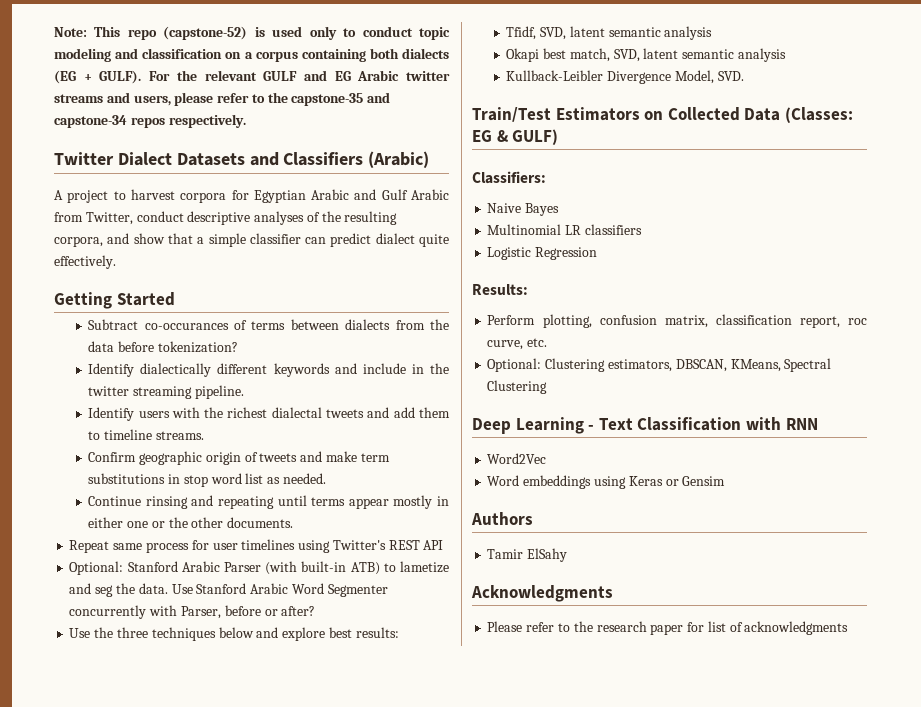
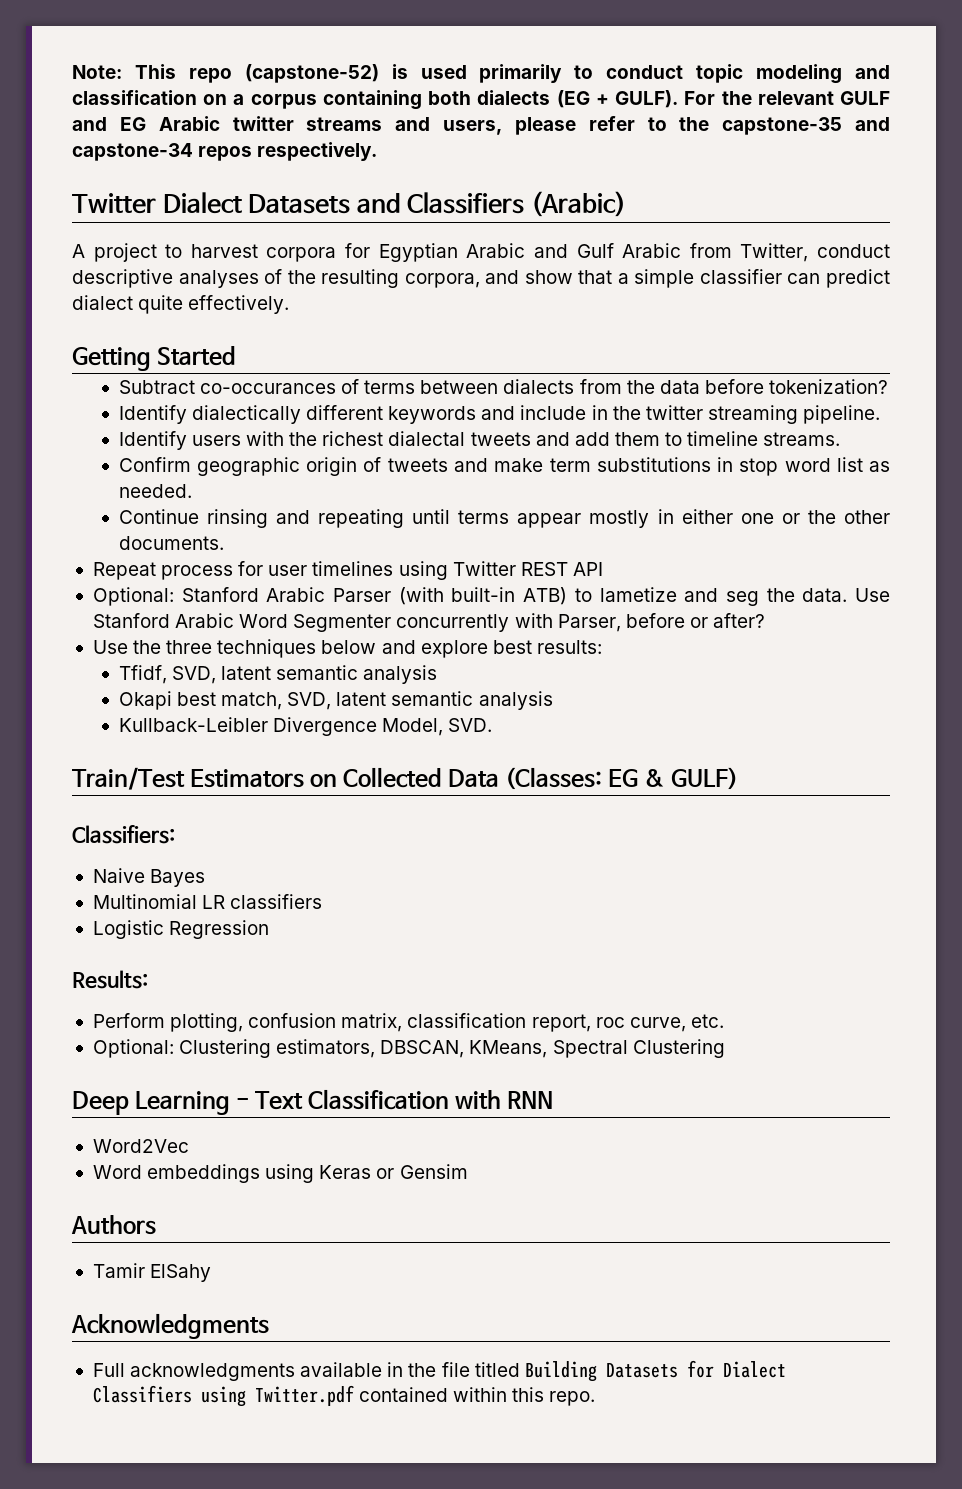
- Note: This repo (capstone-52) is used only to conduct topic modeling and classification on a corpus containing both dialects (EG + GULF).
+ Note: This repo (capstone-52) is used primarily to conduct topic modeling and classification on a corpus containing both dialects (EG + GULF).
- Repeat same process for user timelines using Twitter's REST API
+ Repeat process for user timelines using Twitter REST API
- Please refer to the research paper for list of acknowledgments
+ Full acknowledgments available in the file titled Building Datasets for Dialect Classifiers using Twitter.pdf contained within this repo.

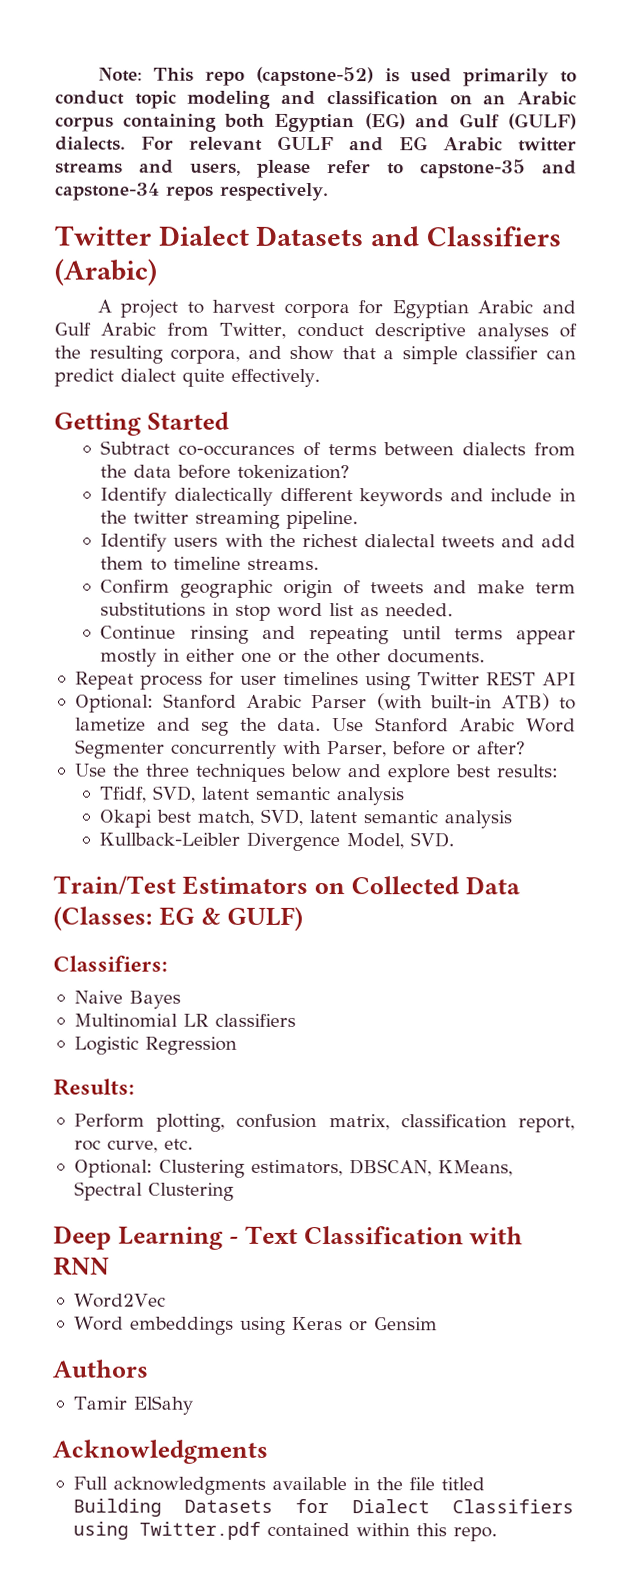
- Note: This repo (capstone-52) is used primarily to conduct topic modeling and classification on a corpus containing both dialects (EG + GULF). For the relevant GULF and EG Arabic twitter streams and users, please refer to the capstone-35 and capstone-34 repos respectively.
+ Note: This repo (capstone-52) is used primarily to conduct topic modeling and classification on an Arabic corpus containing both Egyptian (EG) and Gulf (GULF) dialects. For relevant GULF and EG Arabic twitter streams and users, please refer to capstone-35 and capstone-34 repos respectively.

